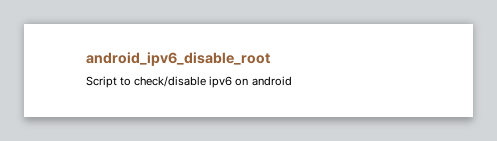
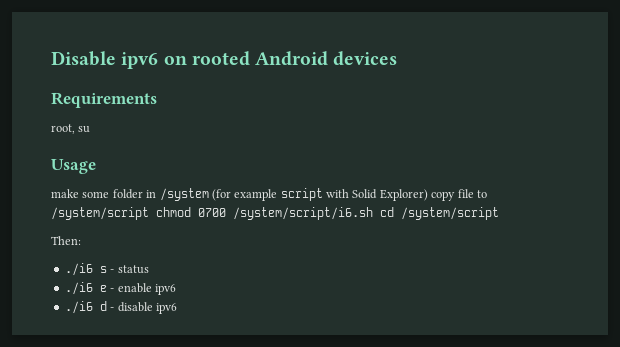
- android_ipv6_disable_root
- Script to check/disable ipv6 on android
+ Disable ipv6 on rooted Android devices
+ Requirements
+ root, su
+ Usage
+ make some folder in /system (for example script with Solid Explorer) copy file to /system/script chmod 0700 /system/script/i6.sh cd /system/script
+ Then:
+ ./i6 s - status
+ ./i6 e - enable ipv6
+ ./i6 d - disable ipv6

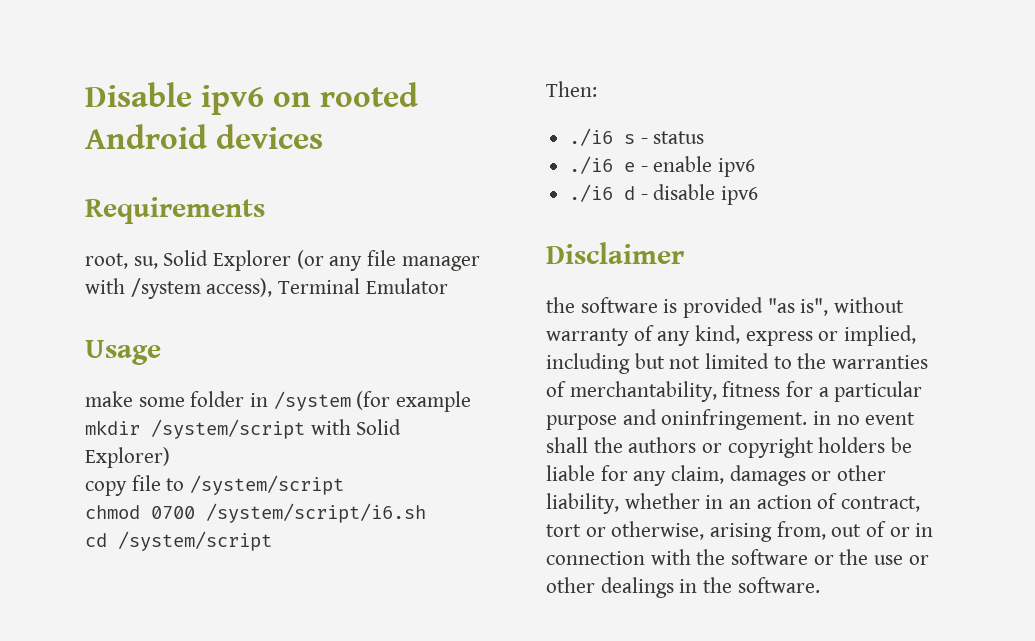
- root, su
+ root, su, Solid Explorer (or any file manager with /system access), Terminal Emulator
- make some folder in /system (for example script with Solid Explorer) copy file to /system/script chmod 0700 /system/script/i6.sh cd /system/script
+ make some folder in /system (for example mkdir /system/script with Solid Explorer)
+ copy file to /system/script
+ chmod 0700 /system/script/i6.sh
+ cd /system/script
+ Disclaimer
+ the software is provided "as is", without warranty of any kind, express or implied, including but not limited to the warranties of merchantability, fitness for a particular purpose and oninfringement. in no event shall the authors or copyright holders be liable for any claim, damages or other liability, whether in an action of contract, tort or otherwise, arising from, out of or in connection with the software or the use or other dealings in the software.

